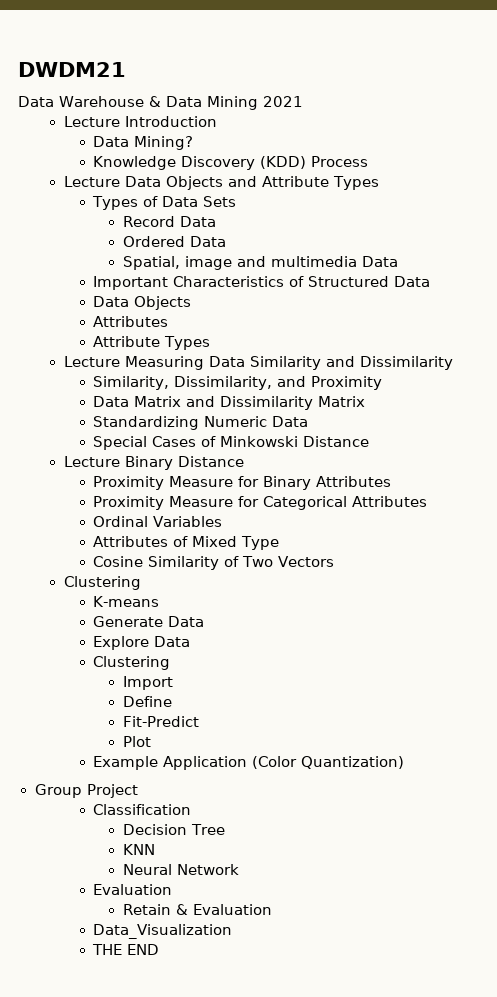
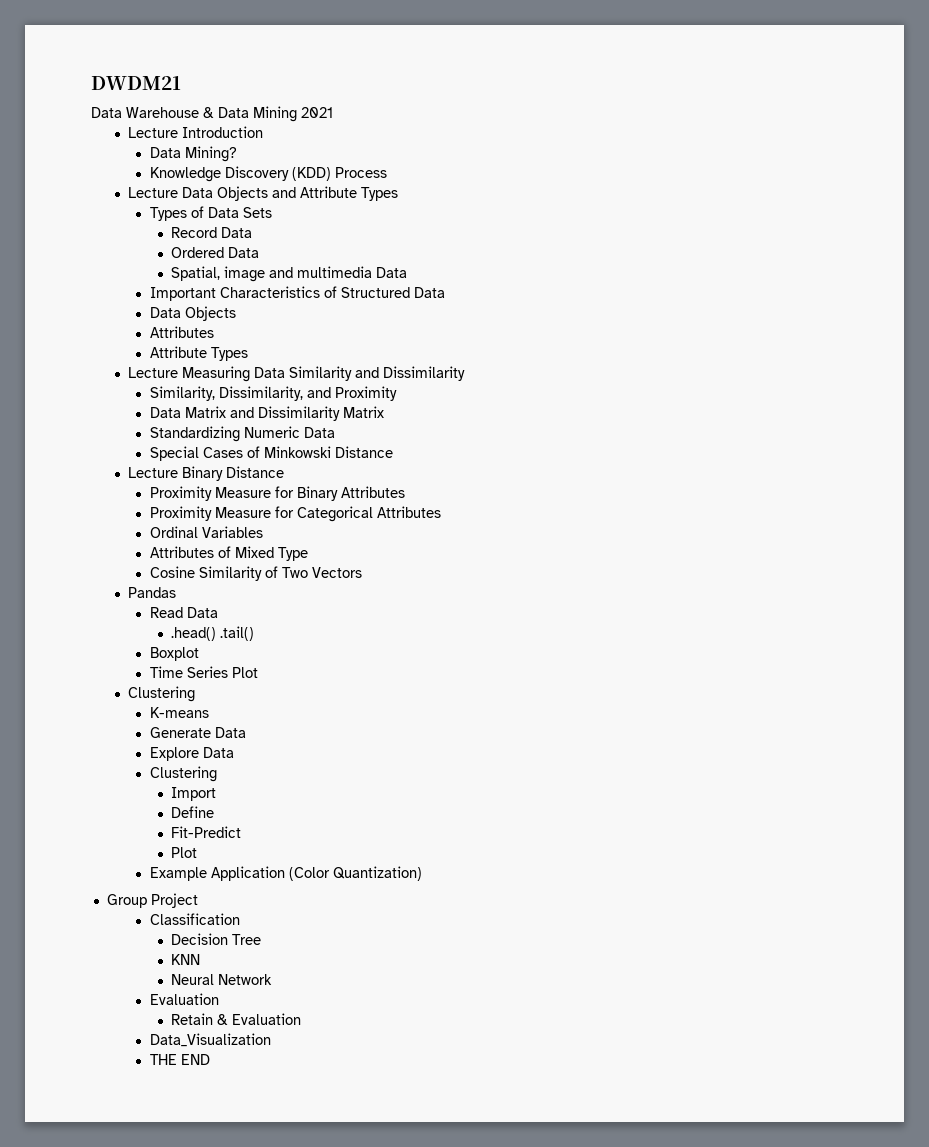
+ Pandas
+ Read Data
+ .head() .tail()
+ Boxplot
+ Time Series Plot

